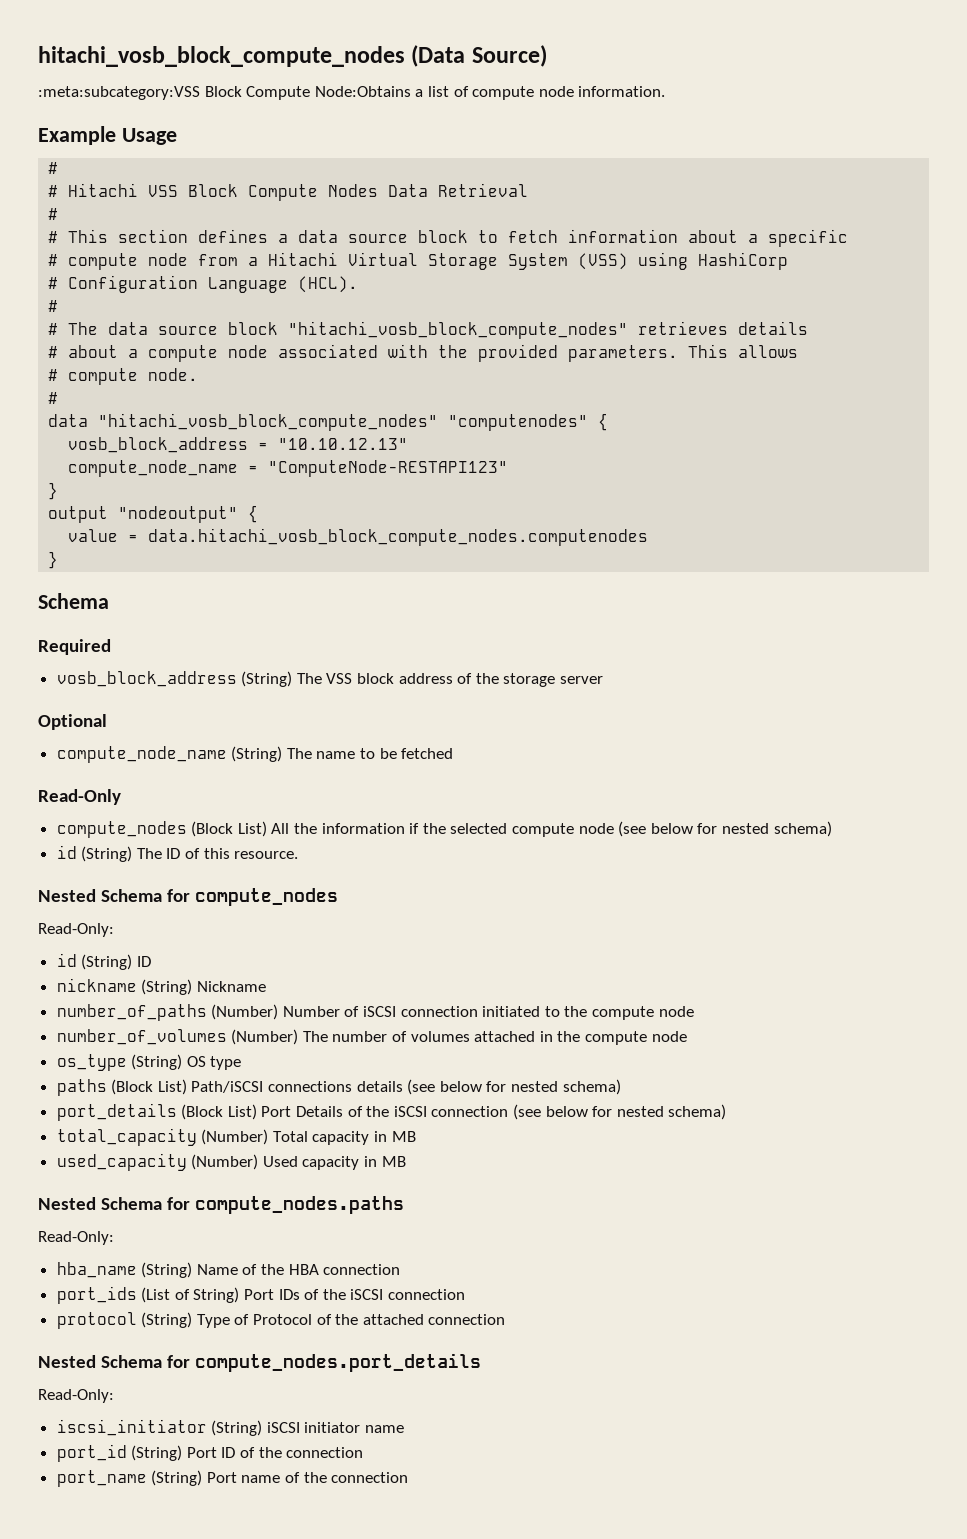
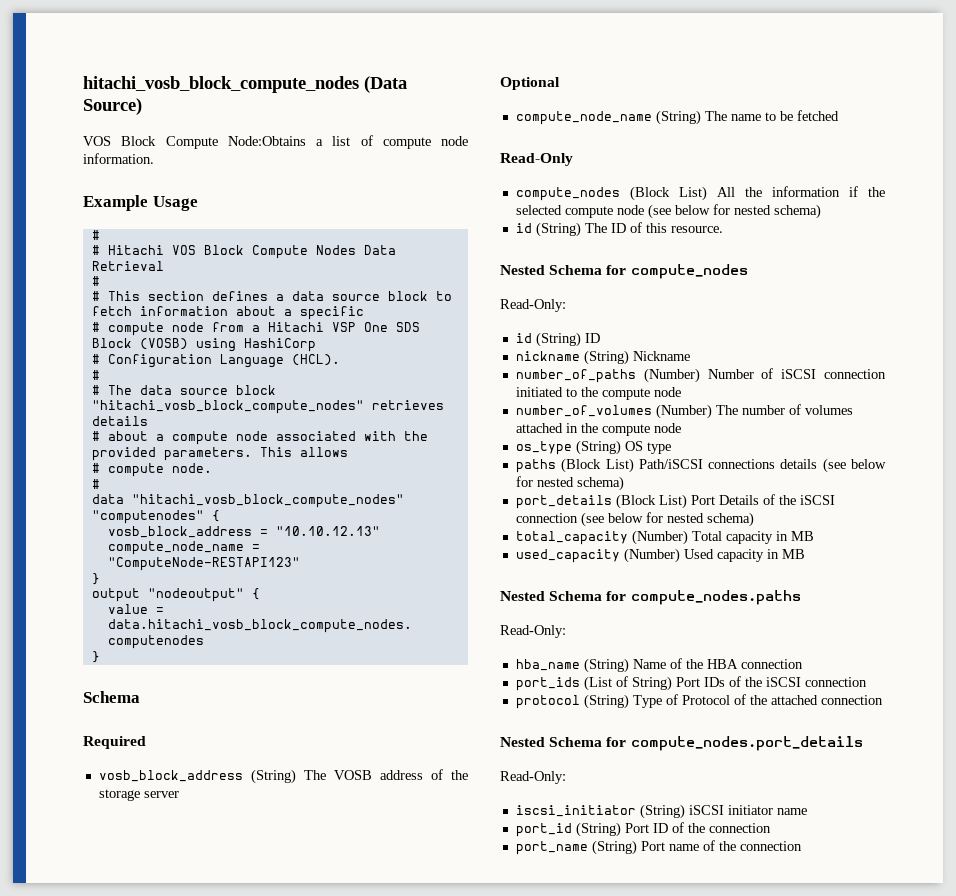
- :meta:subcategory:VSS Block Compute Node:Obtains a list of compute node information.
+ VOS Block Compute Node:Obtains a list of compute node information.
- # Hitachi VSS Block Compute Nodes Data Retrieval
+ # Hitachi VOS Block Compute Nodes Data Retrieval
- # compute node from a Hitachi Virtual Storage System (VSS) using HashiCorp
+ # compute node from a Hitachi VSP One SDS Block (VOSB) using HashiCorp
- vosb_block_address (String) The VSS block address of the storage server
+ vosb_block_address (String) The VOSB address of the storage server

